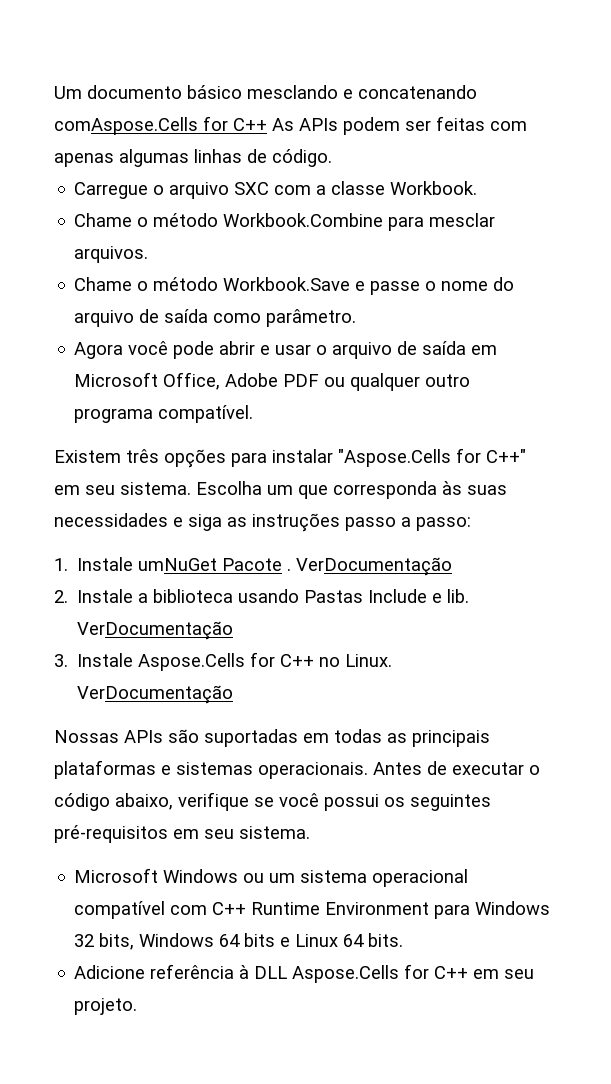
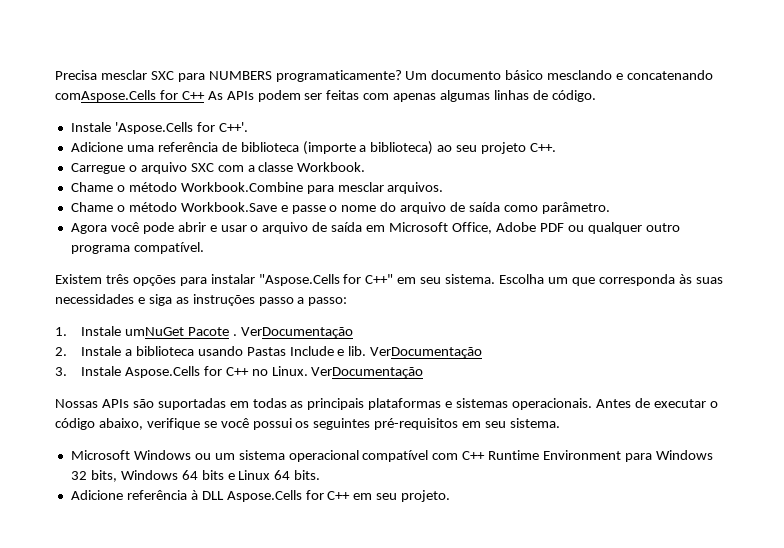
+ Precisa mesclar SXC para NUMBERS programaticamente?
+ Instale 'Aspose.Cells for C++'.
+ Adicione uma referência de biblioteca (importe a biblioteca) ao seu projeto C++.

